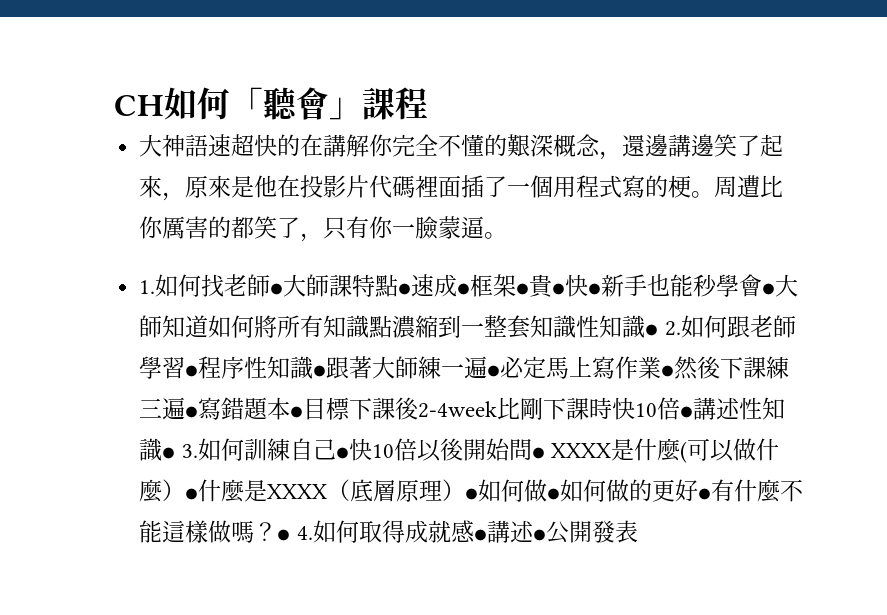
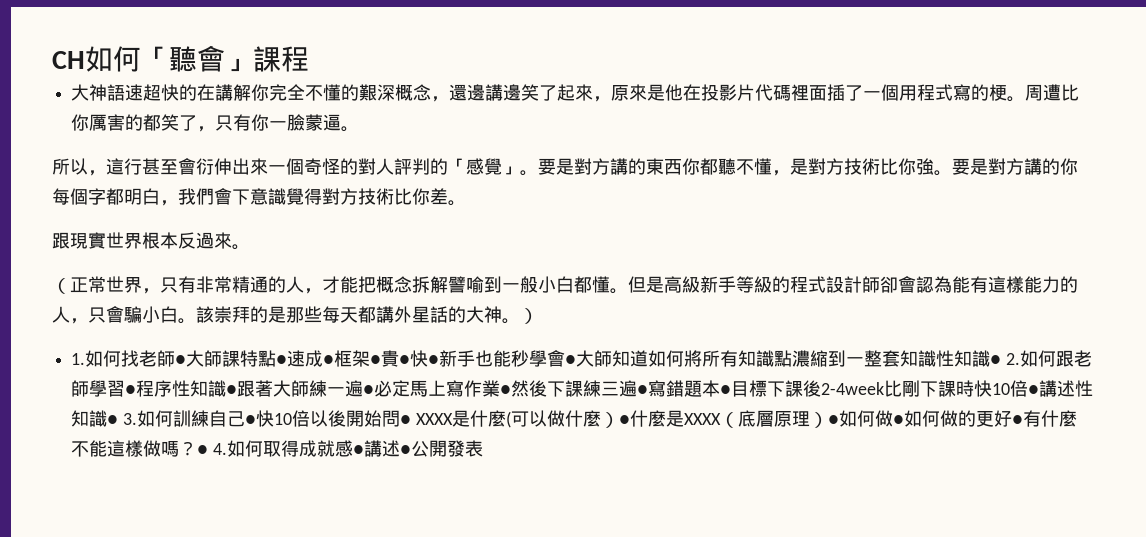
+ 所以，這行甚至會衍伸出來一個奇怪的對人評判的「感覺」。要是對方講的東西你都聽不懂，是對方技術比你強。要是對方講的你每個字都明白，我們會下意識覺得對方技術比你差。
+ 跟現實世界根本反過來。
+ （正常世界，只有非常精通的人，才能把概念拆解譬喻到一般小白都懂。但是高級新手等級的程式設計師卻會認為能有這樣能力的人，只會騙小白。該崇拜的是那些每天都講外星話的大神。）

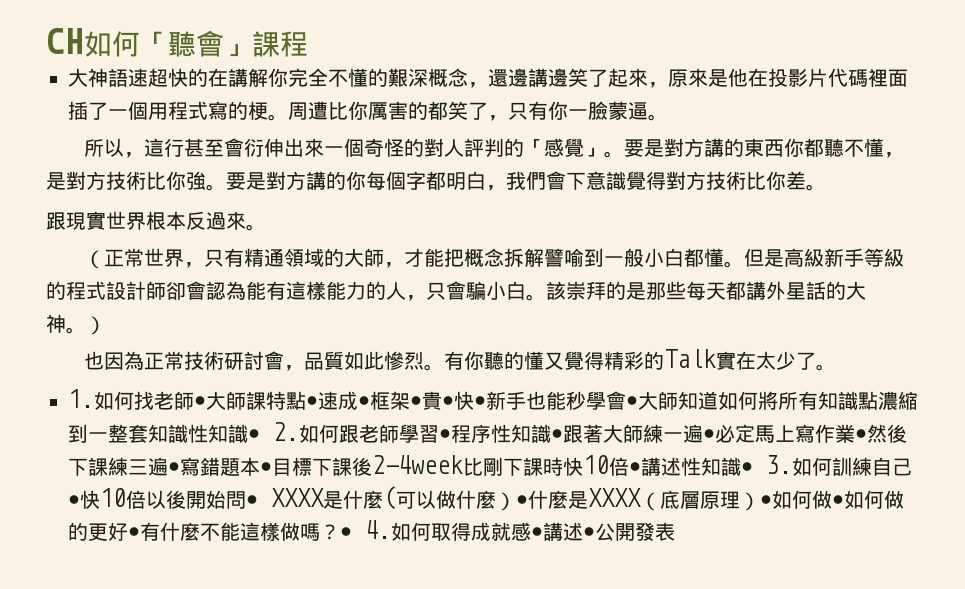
- （正常世界，只有非常精通的人，才能把概念拆解譬喻到一般小白都懂。
+ （正常世界，只有精通領域的大師，才能把概念拆解譬喻到一般小白都懂。
+ 也因為正常技術研討會，品質如此慘烈。有你聽的懂又覺得精彩的Talk實在太少了。

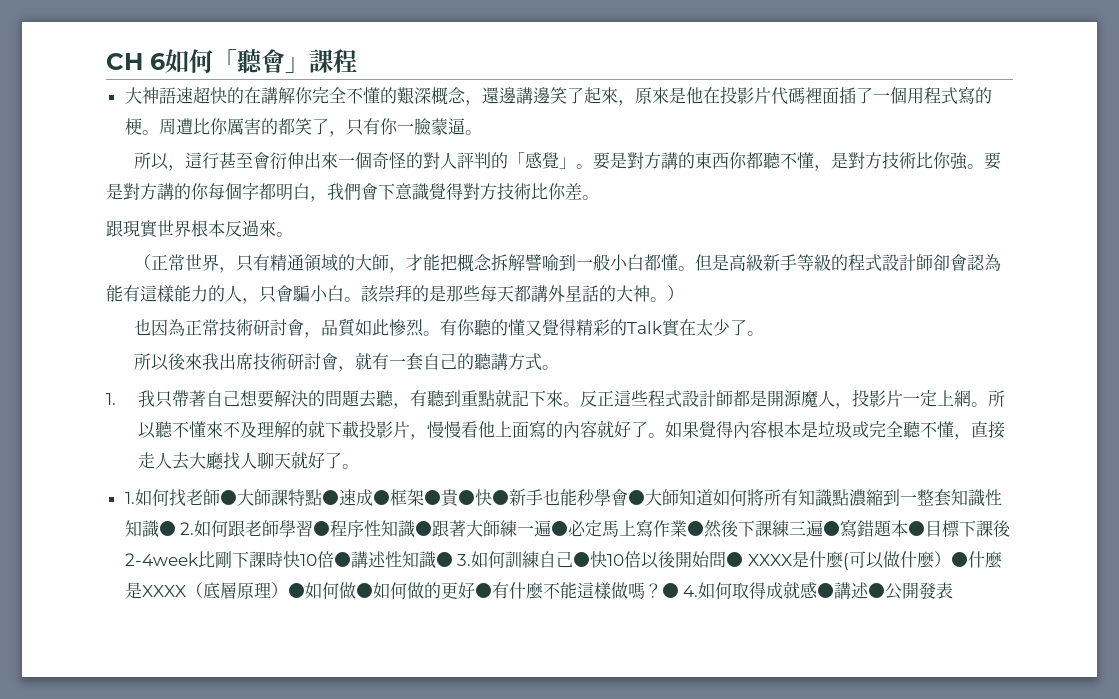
- CH如何「聽會」課程
+ CH 6如何「聽會」課程
+ 所以後來我出席技術研討會，就有一套自己的聽講方式。
+ 1.我只帶著自己想要解決的問題去聽，有聽到重點就記下來。反正這些程式設計師都是開源魔人，投影片一定上網。所以聽不懂來不及理解的就下載投影片，慢慢看他上面寫的內容就好了。如果覺得內容根本是垃圾或完全聽不懂，直接走人去大廳找人聊天就好了。

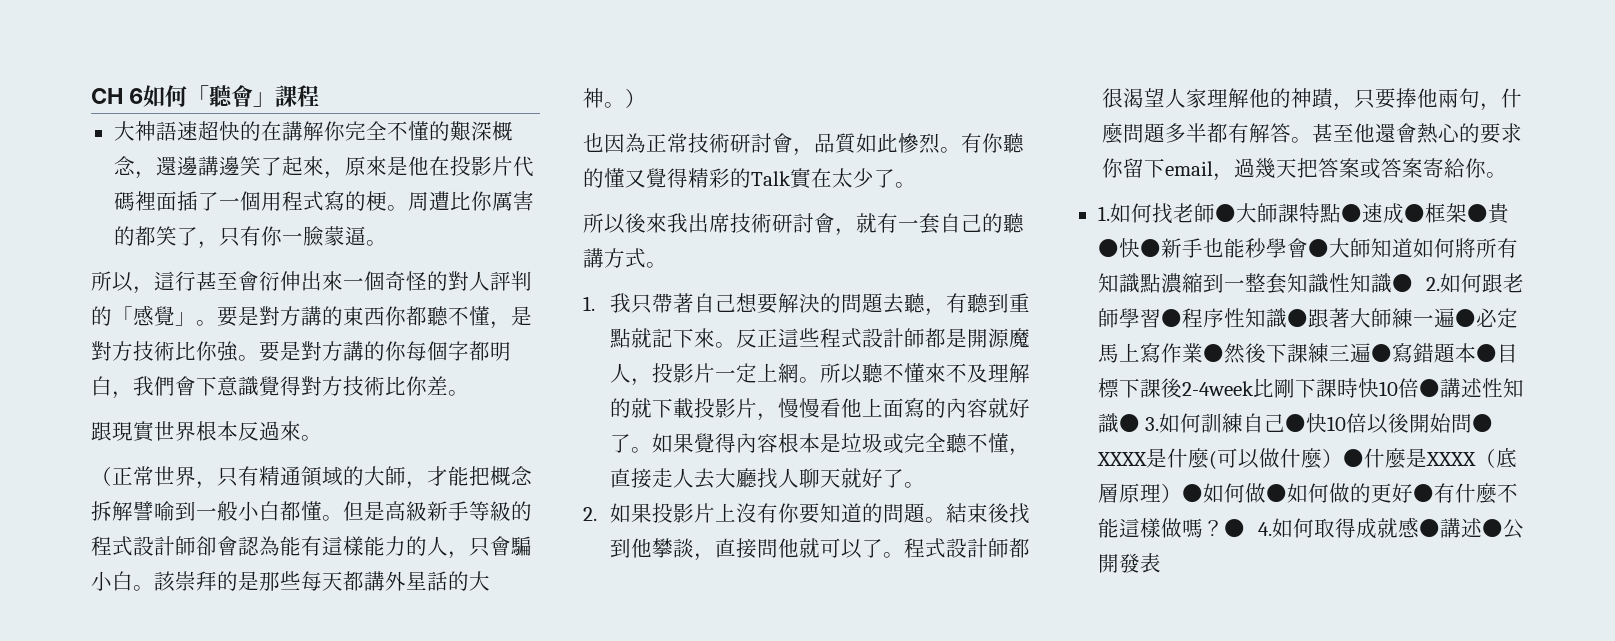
+ 2.如果投影片上沒有你要知道的問題。結束後找到他攀談，直接問他就可以了。程式設計師都很渴望人家理解他的神蹟，只要捧他兩句，什麼問題多半都有解答。甚至他還會熱心的要求你留下email，過幾天把答案或答案寄給你。

